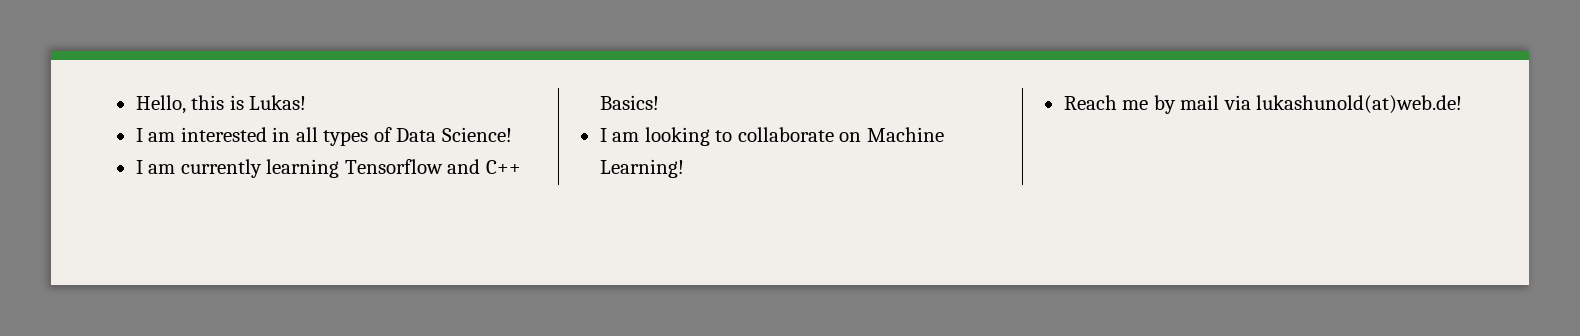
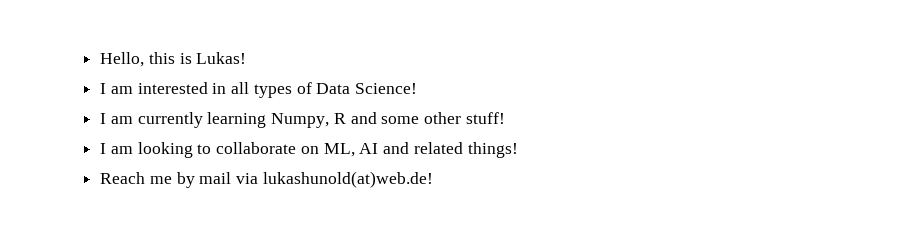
- I am currently learning Tensorflow and C++ Basics!
+ I am currently learning Numpy, R and some other stuff!
- I am looking to collaborate on Machine Learning!
+ I am looking to collaborate on ML, AI and related things!

